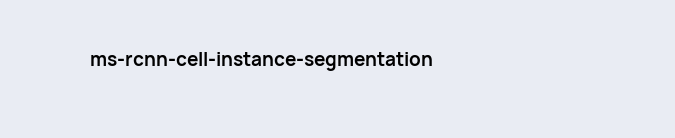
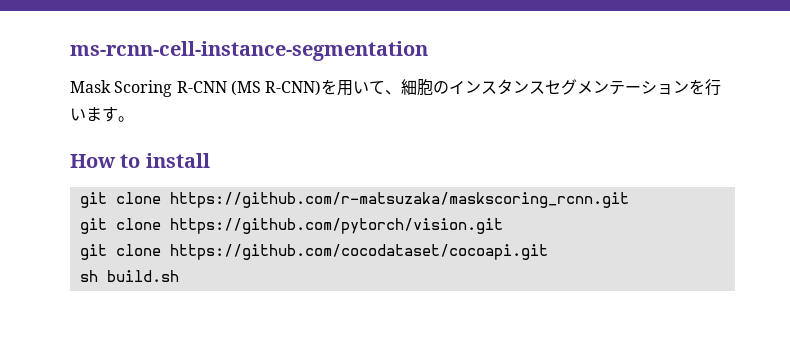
+ Mask Scoring R-CNN (MS R-CNN)を用いて、細胞のインスタンスセグメンテーションを行います。
+ How to install
+ git clone https://github.com/r-matsuzaka/maskscoring_rcnn.git
+ git clone https://github.com/pytorch/vision.git
+ git clone https://github.com/cocodataset/cocoapi.git
+ sh build.sh

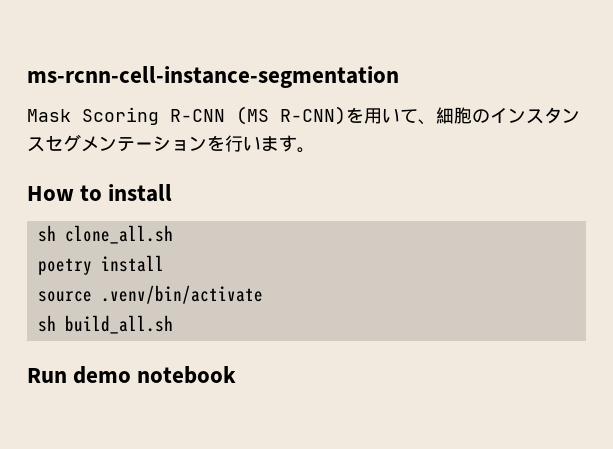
- git clone https://github.com/r-matsuzaka/maskscoring_rcnn.git
- git clone https://github.com/pytorch/vision.git
- git clone https://github.com/cocodataset/cocoapi.git
- sh build.sh
+ sh clone_all.sh
+ poetry install
+ source .venv/bin/activate
+ sh build_all.sh
+ Run demo notebook

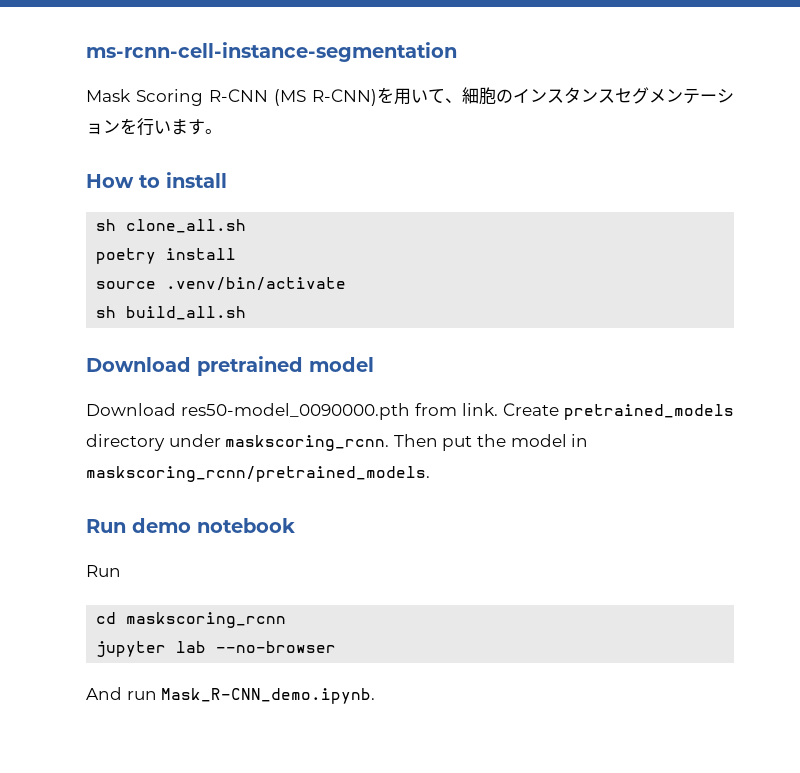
+ Download pretrained model
+ Download res50-model_0090000.pth from link. Create pretrained_models directory under maskscoring_rcnn. Then put the model in maskscoring_rcnn/pretrained_models.
  Run demo notebook
+ Run
+ cd maskscoring_rcnn
+ jupyter lab --no-browser
+ And run Mask_R-CNN_demo.ipynb.

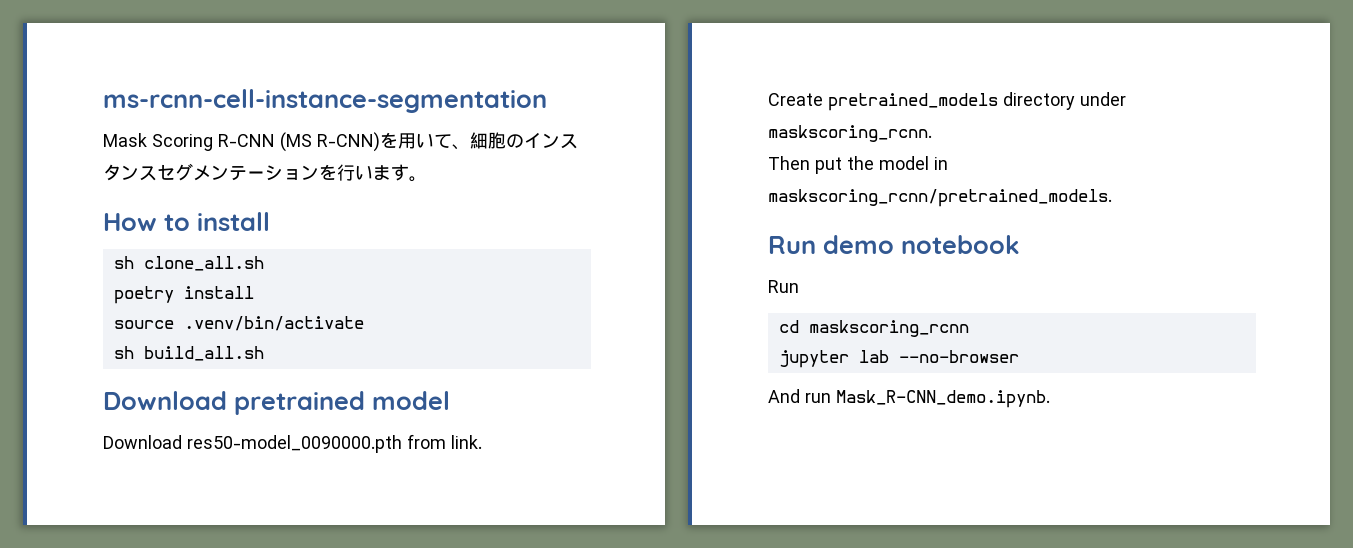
- Download res50-model_0090000.pth from link. Create pretrained_models directory under maskscoring_rcnn. Then put the model in maskscoring_rcnn/pretrained_models.
+ Download res50-model_0090000.pth from link.
+ Create pretrained_models directory under maskscoring_rcnn.
+ Then put the model in maskscoring_rcnn/pretrained_models.

